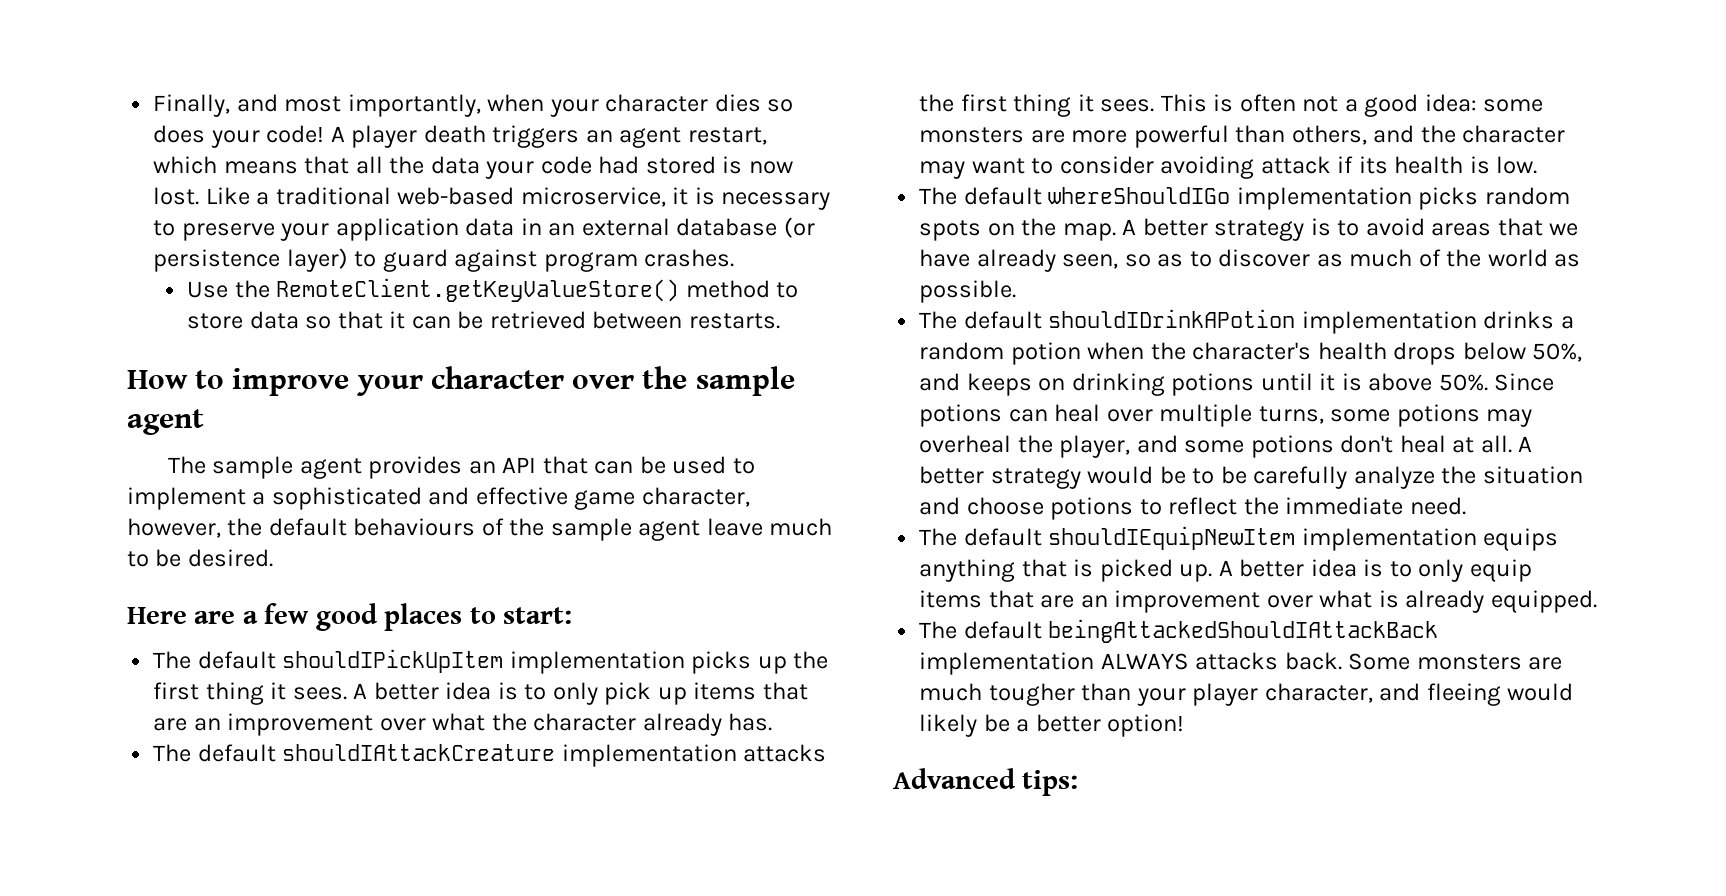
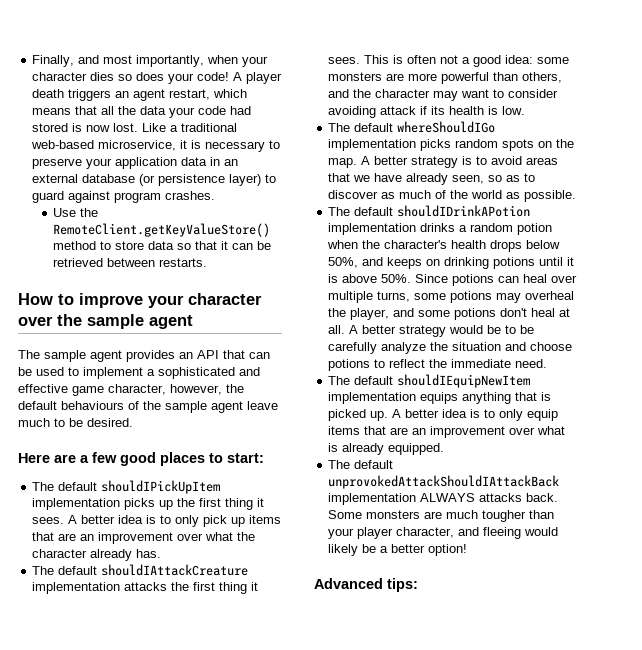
- The default beingAttackedShouldIAttackBack implementation ALWAYS attacks back.
+ The default unprovokedAttackShouldIAttackBack implementation ALWAYS attacks back.

